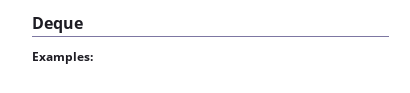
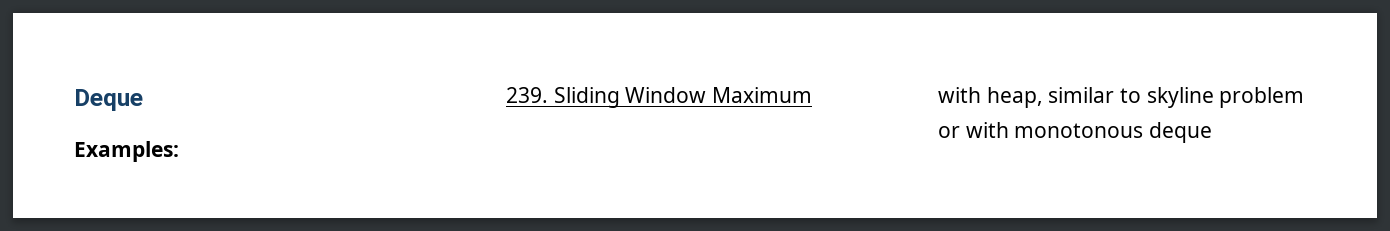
+ 239. Sliding Window Maximum
+ with heap, similar to skyline problem
+ or with monotonous deque

